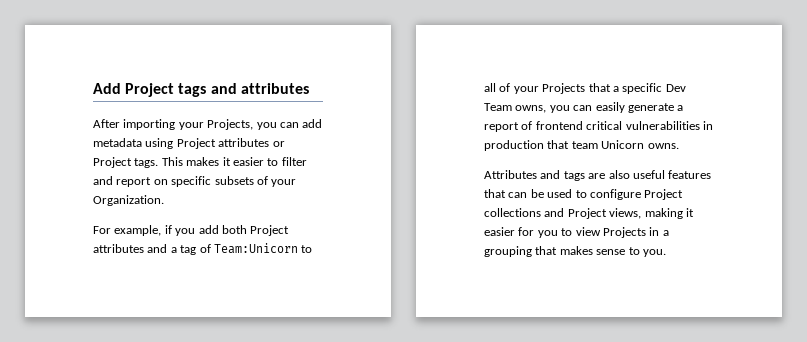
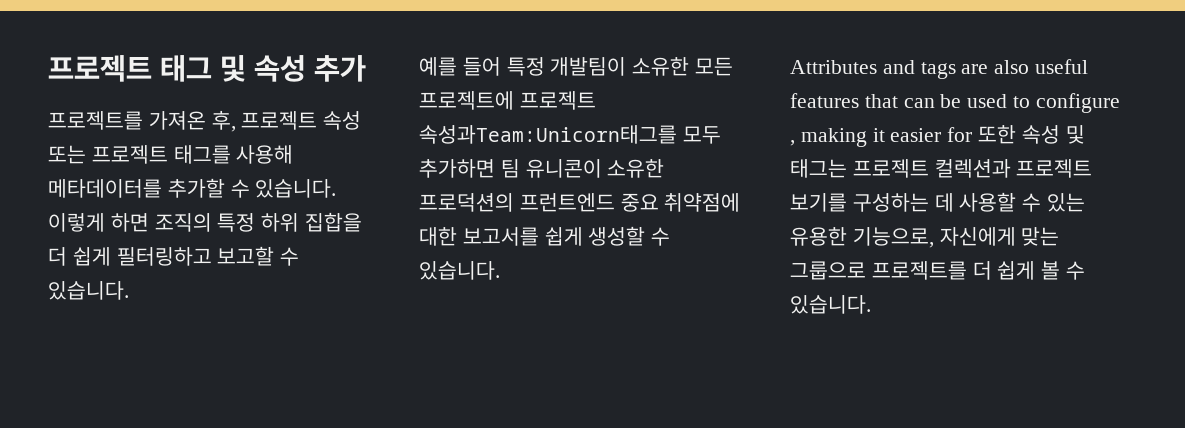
- Add Project tags and attributes
- After importing your Projects, you can add metadata using Project attributes or Project tags. This makes it easier to filter and report on specific subsets of your Organization.
- For example, if you add both Project attributes and a tag of Team:Unicorn to all of your Projects that a specific Dev Team owns, you can easily generate a report of frontend critical vulnerabilities in production that team Unicorn owns.
+ 프로젝트 태그 및 속성 추가
+ 프로젝트를 가져온 후, 프로젝트 속성 또는 프로젝트 태그를 사용해 메타데이터를 추가할 수 있습니다. 이렇게 하면 조직의 특정 하위 집합을 더 쉽게 필터링하고 보고할 수 있습니다.
+ 예를 들어 특정 개발팀이 소유한 모든 프로젝트에 프로젝트 속성과Team:Unicorn태그를 모두 추가하면 팀 유니콘이 소유한 프로덕션의 프런트엔드 중요 취약점에 대한 보고서를 쉽게 생성할 수 있습니다.
- Attributes and tags are also useful features that can be used to configure Project collections and Project views, making it easier for you to view Projects in a grouping that makes sense to you.
+ Attributes and tags are also useful features that can be used to configure , making it easier for 또한 속성 및 태그는 프로젝트 컬렉션과 프로젝트 보기를 구성하는 데 사용할 수 있는 유용한 기능으로, 자신에게 맞는 그룹으로 프로젝트를 더 쉽게 볼 수 있습니다.

